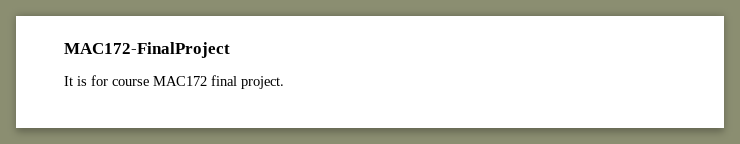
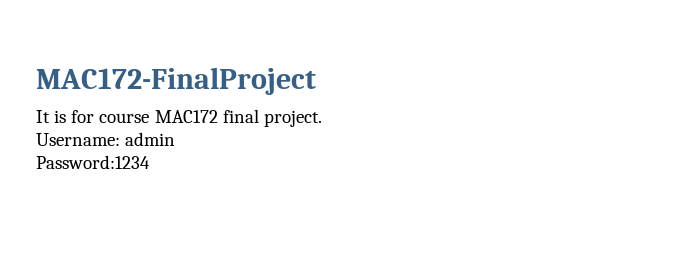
+ Username: admin
+ Password:1234

